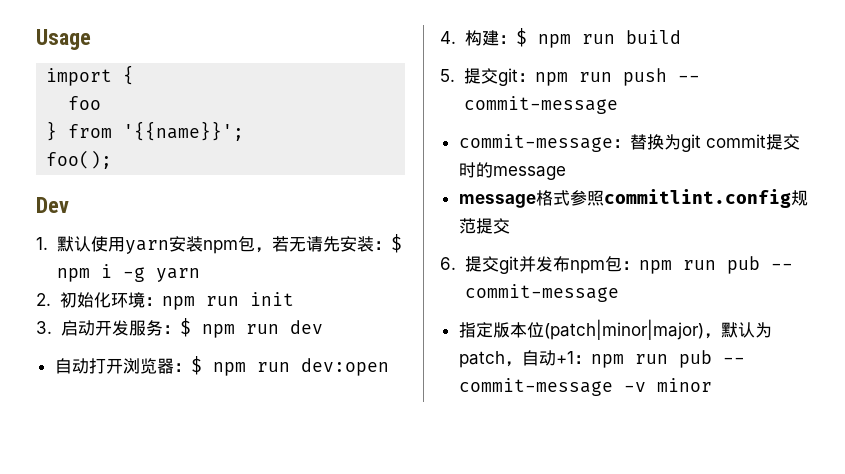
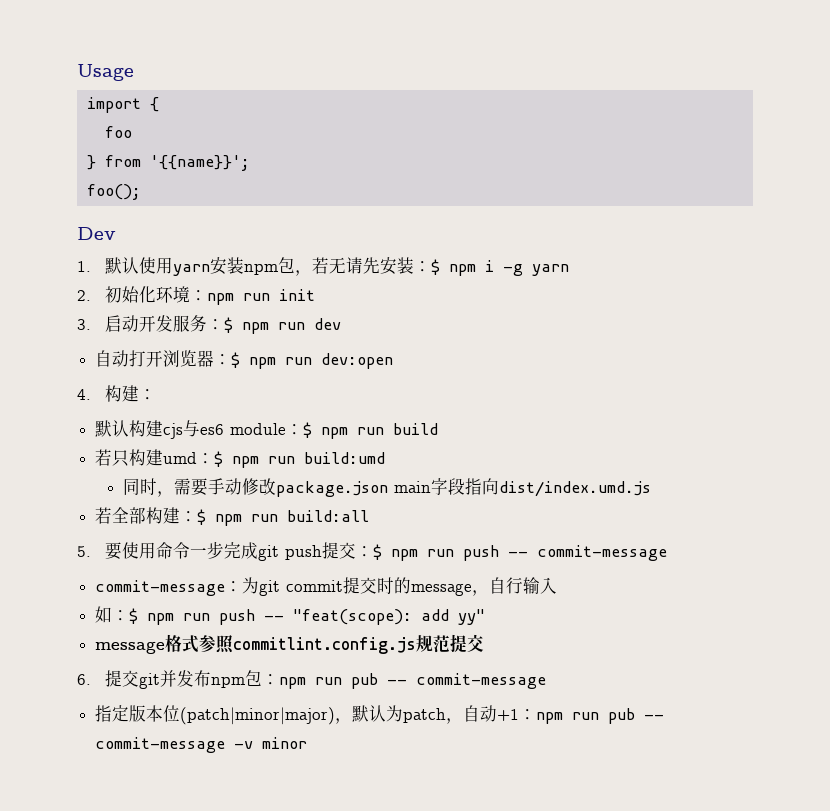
- 4.构建：$ npm run build
- 5.提交git：npm run push -- commit-message
+ 4.构建：
+ 默认构建cjs与es6 module：$ npm run build
+ 若只构建umd：$ npm run build:umd
+ 同时，需要手动修改package.json main字段指向dist/index.umd.js
+ 若全部构建：$ npm run build:all
+ 5.要使用命令一步完成git push提交：$ npm run push -- commit-message
- commit-message：替换为git commit提交时的message
+ commit-message：为git commit提交时的message，自行输入
+ 如：$ npm run push -- "feat(scope): add yy"
- message格式参照commitlint.config规范提交
+ message格式参照commitlint.config.js规范提交

